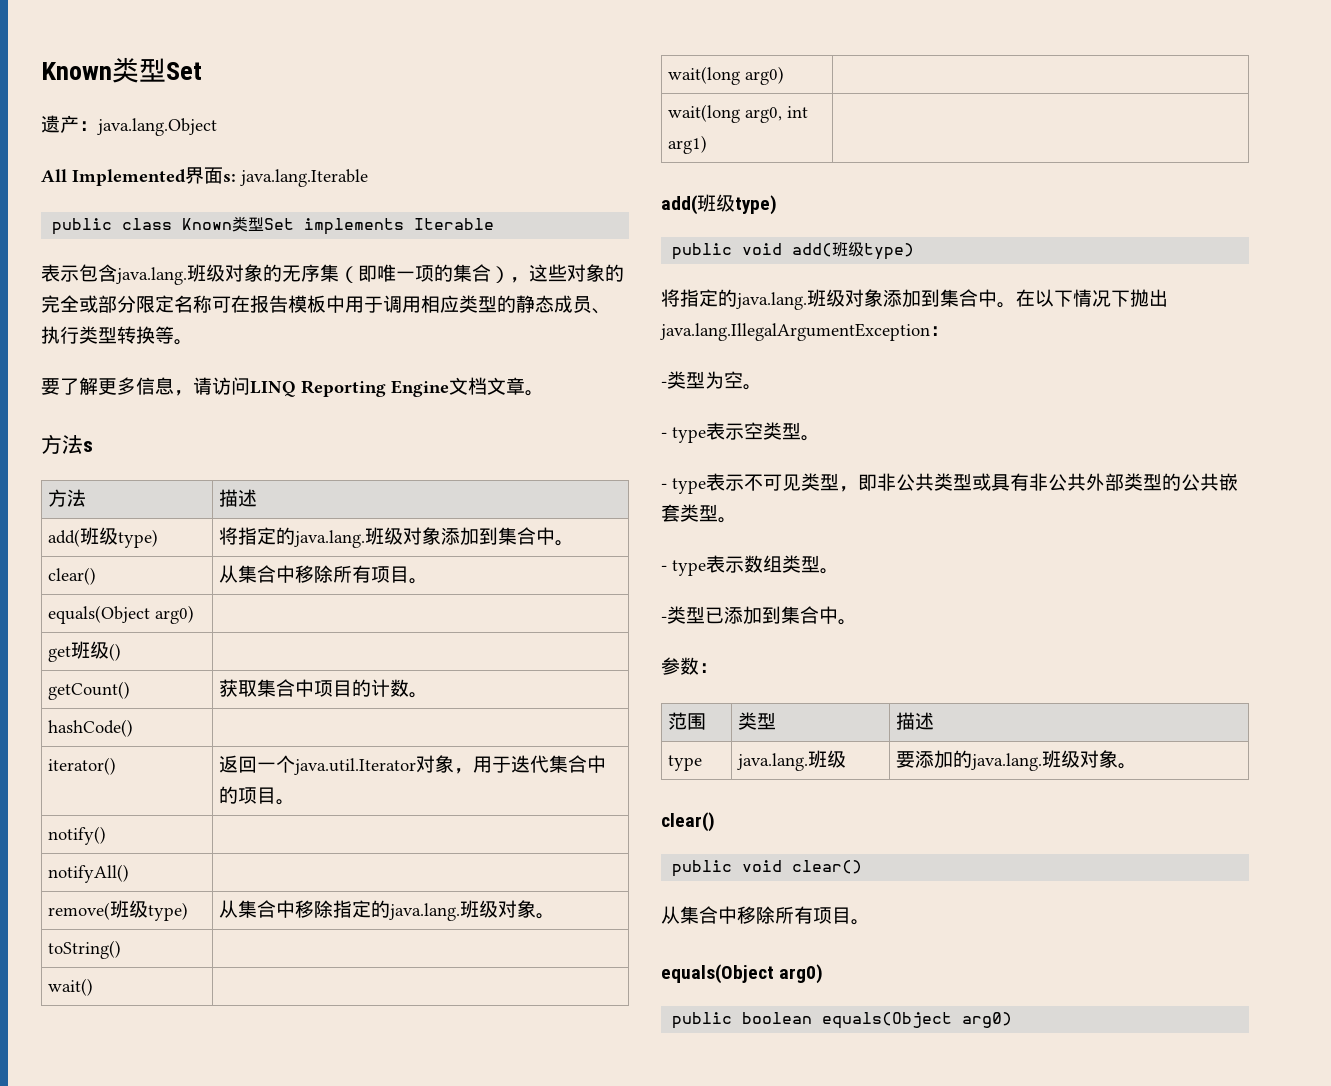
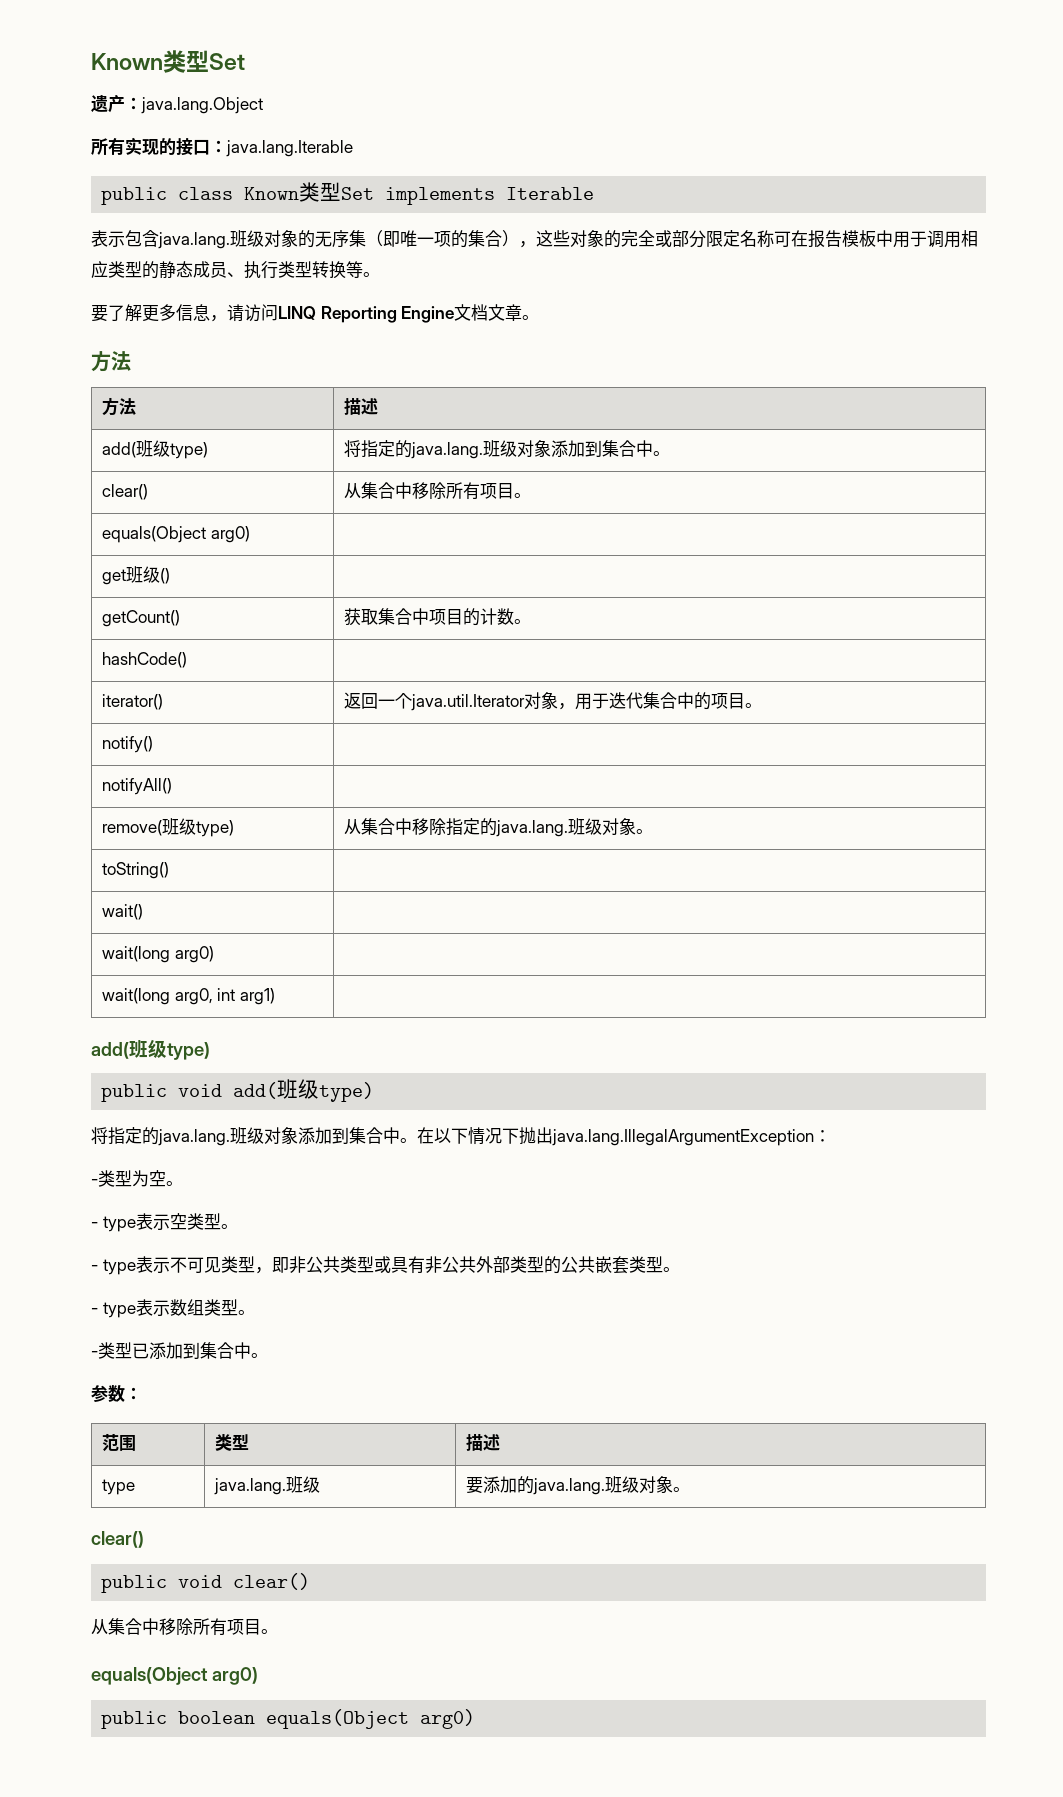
- All Implemented界面s: java.lang.Iterable
+ 所有实现的接口：java.lang.Iterable
  要了解更多信息，请访问LINQ Reporting Engine文档文章。
- 方法s
+ 方法

